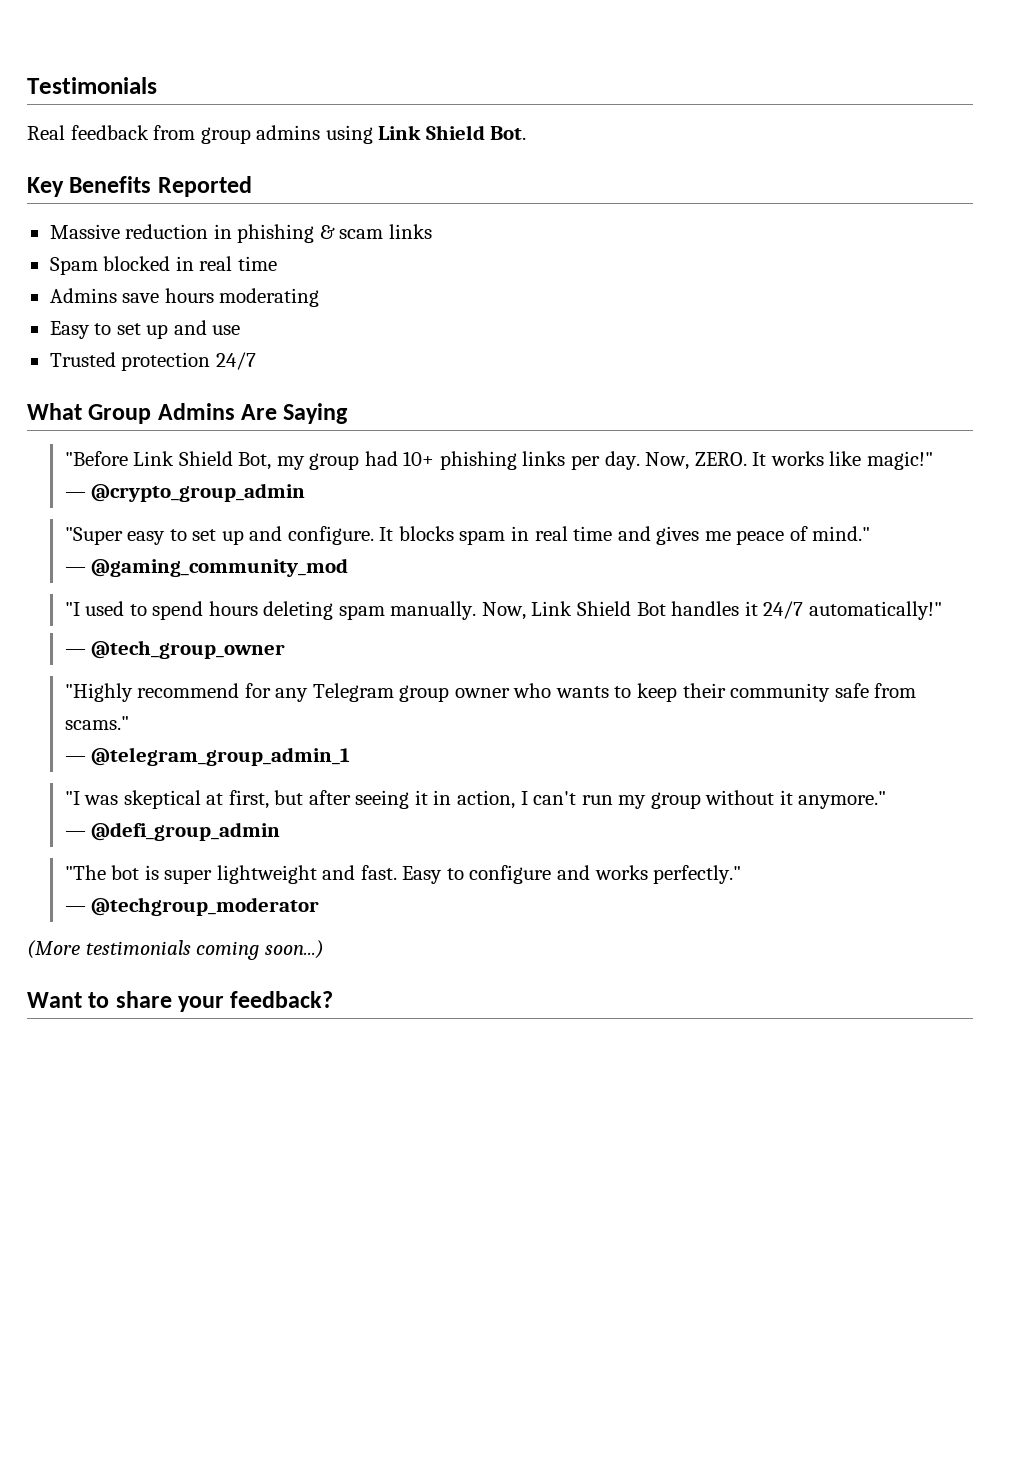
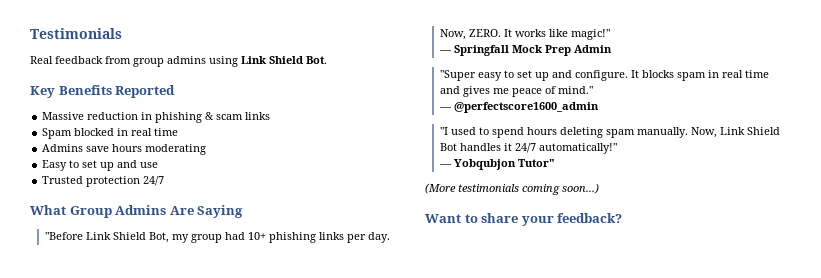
- — @crypto_group_admin
+ — Springfall Mock Prep Admin
- — @gaming_community_mod
+ — @perfectscore1600_admin
- — @tech_group_owner
- "Highly recommend for any Telegram group owner who wants to keep their community safe from scams."
- — @telegram_group_admin_1
- "I was skeptical at first, but after seeing it in action, I can't run my group without it anymore."
- — @defi_group_admin
- "The bot is super lightweight and fast. Easy to configure and works perfectly."
- — @techgroup_moderator
+ — Yobqubjon Tutor"

